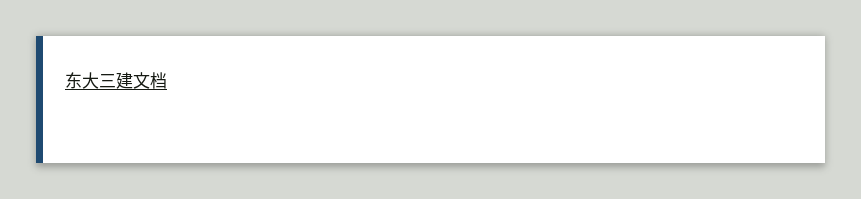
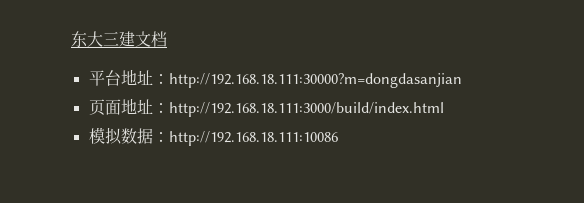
+ 平台地址：http://192.168.18.111:30000?m=dongdasanjian
+ 页面地址：http://192.168.18.111:3000/build/index.html
+ 模拟数据：http://192.168.18.111:10086

